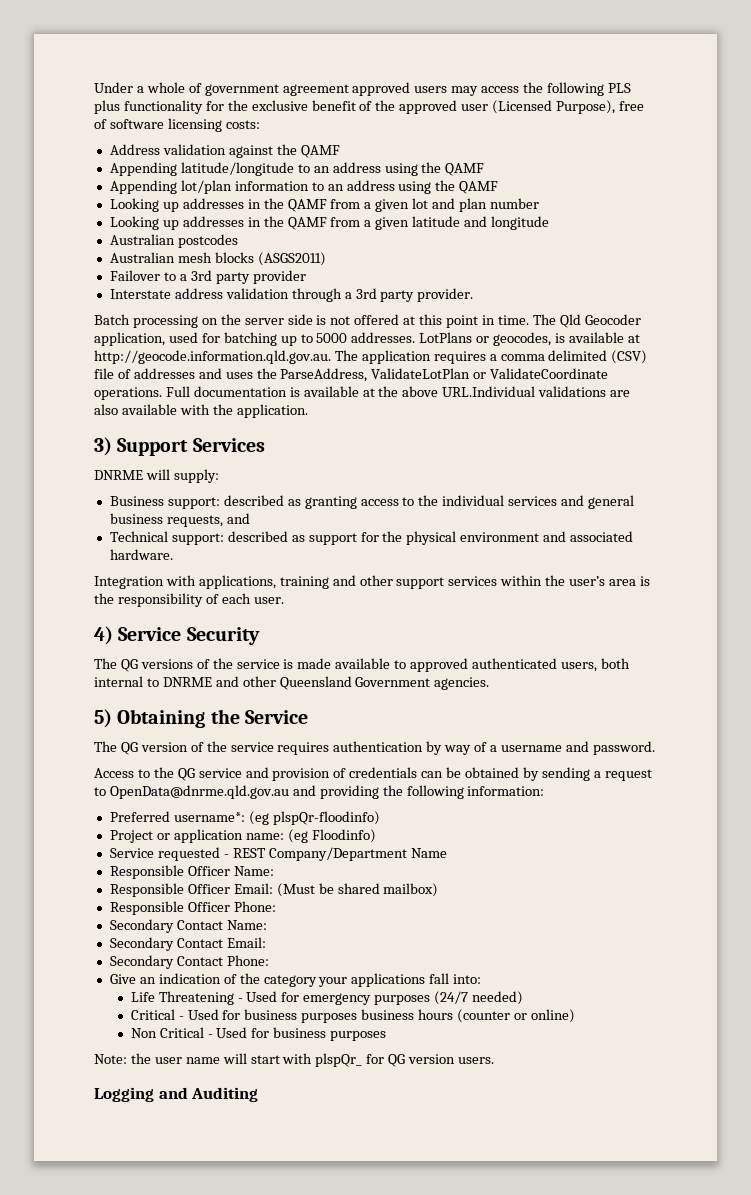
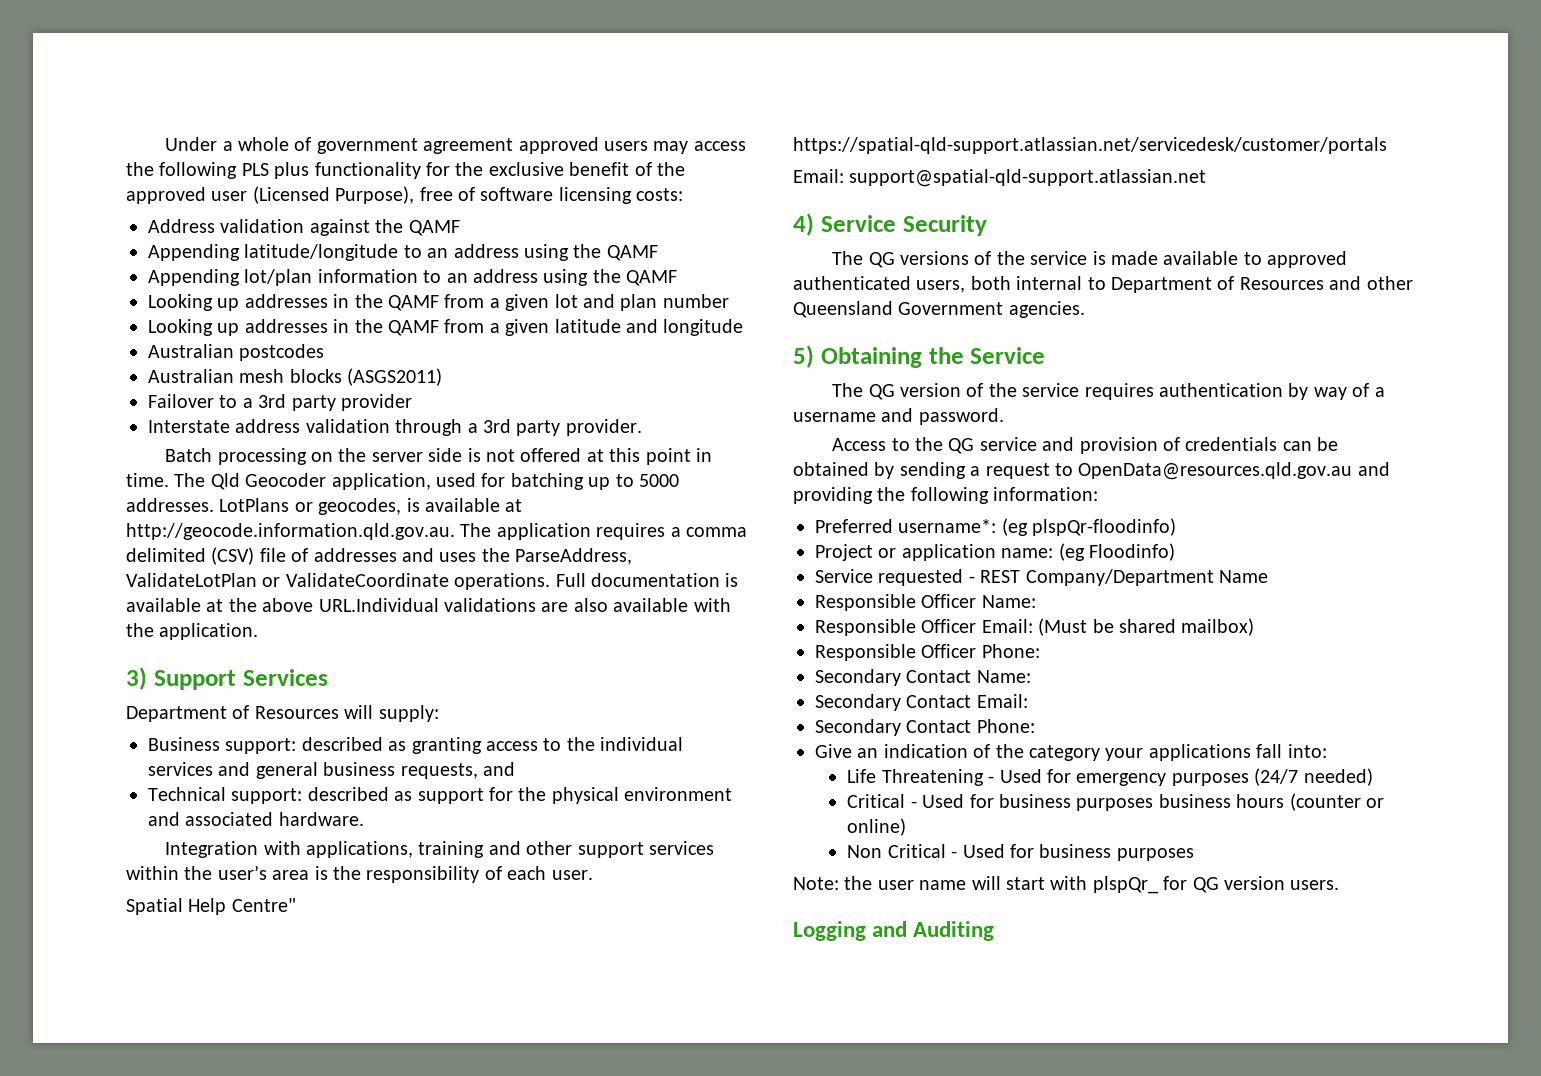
- DNRME will supply:
+ Department of Resources will supply:
+ Spatial Help Centre" https://spatial-qld-support.atlassian.net/servicedesk/customer/portals
+ Email: support@spatial-qld-support.atlassian.net
- The QG versions of the service is made available to approved authenticated users, both internal to DNRME and other Queensland Government agencies.
+ The QG versions of the service is made available to approved authenticated users, both internal to Department of Resources and other Queensland Government agencies.
- Access to the QG service and provision of credentials can be obtained by sending a request to OpenData@dnrme.qld.gov.au and providing the following information:
+ Access to the QG service and provision of credentials can be obtained by sending a request to OpenData@resources.qld.gov.au and providing the following information:

